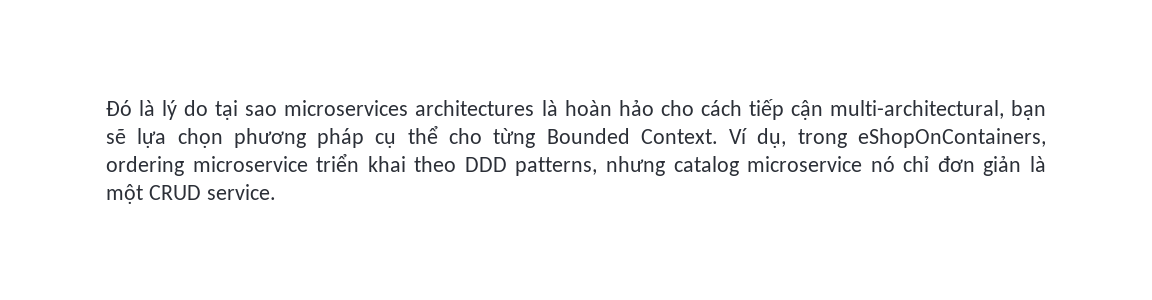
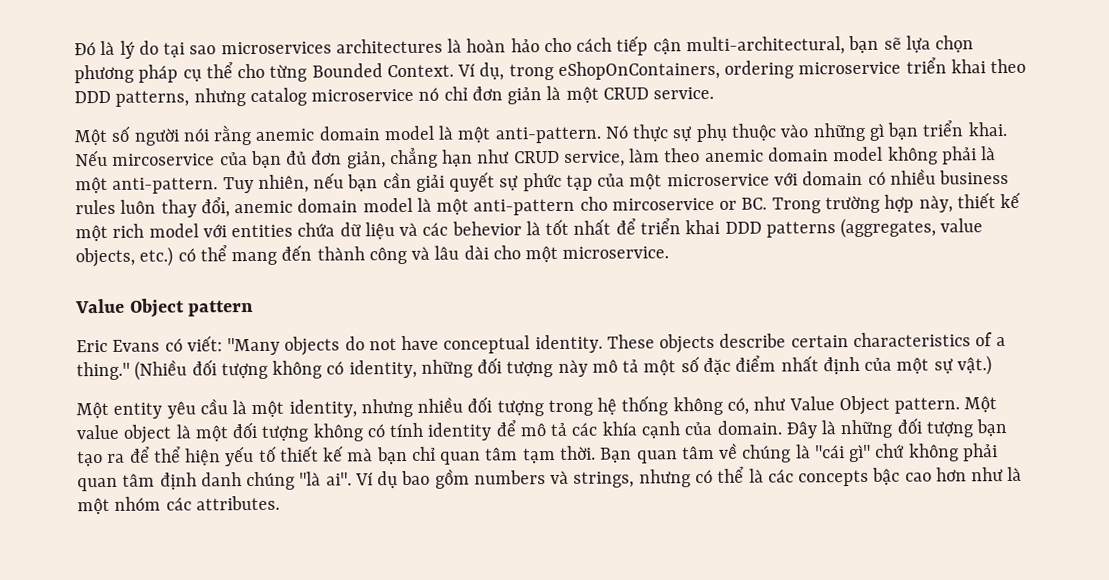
+ Một số người nói rằng anemic domain model là một anti-pattern. Nó thực sự phụ thuộc vào những gì bạn triển khai. Nếu mircoservice của bạn đủ đơn giản, chẳng hạn như CRUD service, làm theo anemic domain model không phải là một anti-pattern. Tuy nhiên, nếu bạn cần giải quyết sự phức tạp của một microservice với domain có nhiều business rules luôn thay đổi, anemic domain model là một anti-pattern cho mircoservice or BC. Trong trường hợp này, thiết kế một rich model với entities chứa dữ liệu và các behevior là tốt nhất để triển khai DDD patterns (aggregates, value objects, etc.) có thể mang đến thành công và lâu dài cho một microservice.
+ Value Object pattern
+ Eric Evans có viết: "Many objects do not have conceptual identity. These objects describe certain characteristics of a thing." (Nhiều đối tượng không có identity, những đối tượng này mô tả một số đặc điểm nhất định của một sự vật.)
+ Một entity yêu cầu là một identity, nhưng nhiều đối tượng trong hệ thống không có, như Value Object pattern. Một value object là một đối tượng không có tính identity để mô tả các khía cạnh của domain. Đây là những đối tượng bạn tạo ra để thể hiện yếu tố thiết kế mà bạn chỉ quan tâm tạm thời. Bạn quan tâm về chúng là "cái gì" chứ không phải quan tâm định danh chúng "là ai". Ví dụ bao gồm numbers và strings, nhưng có thể là các concepts bậc cao hơn như là một nhóm các attributes.

